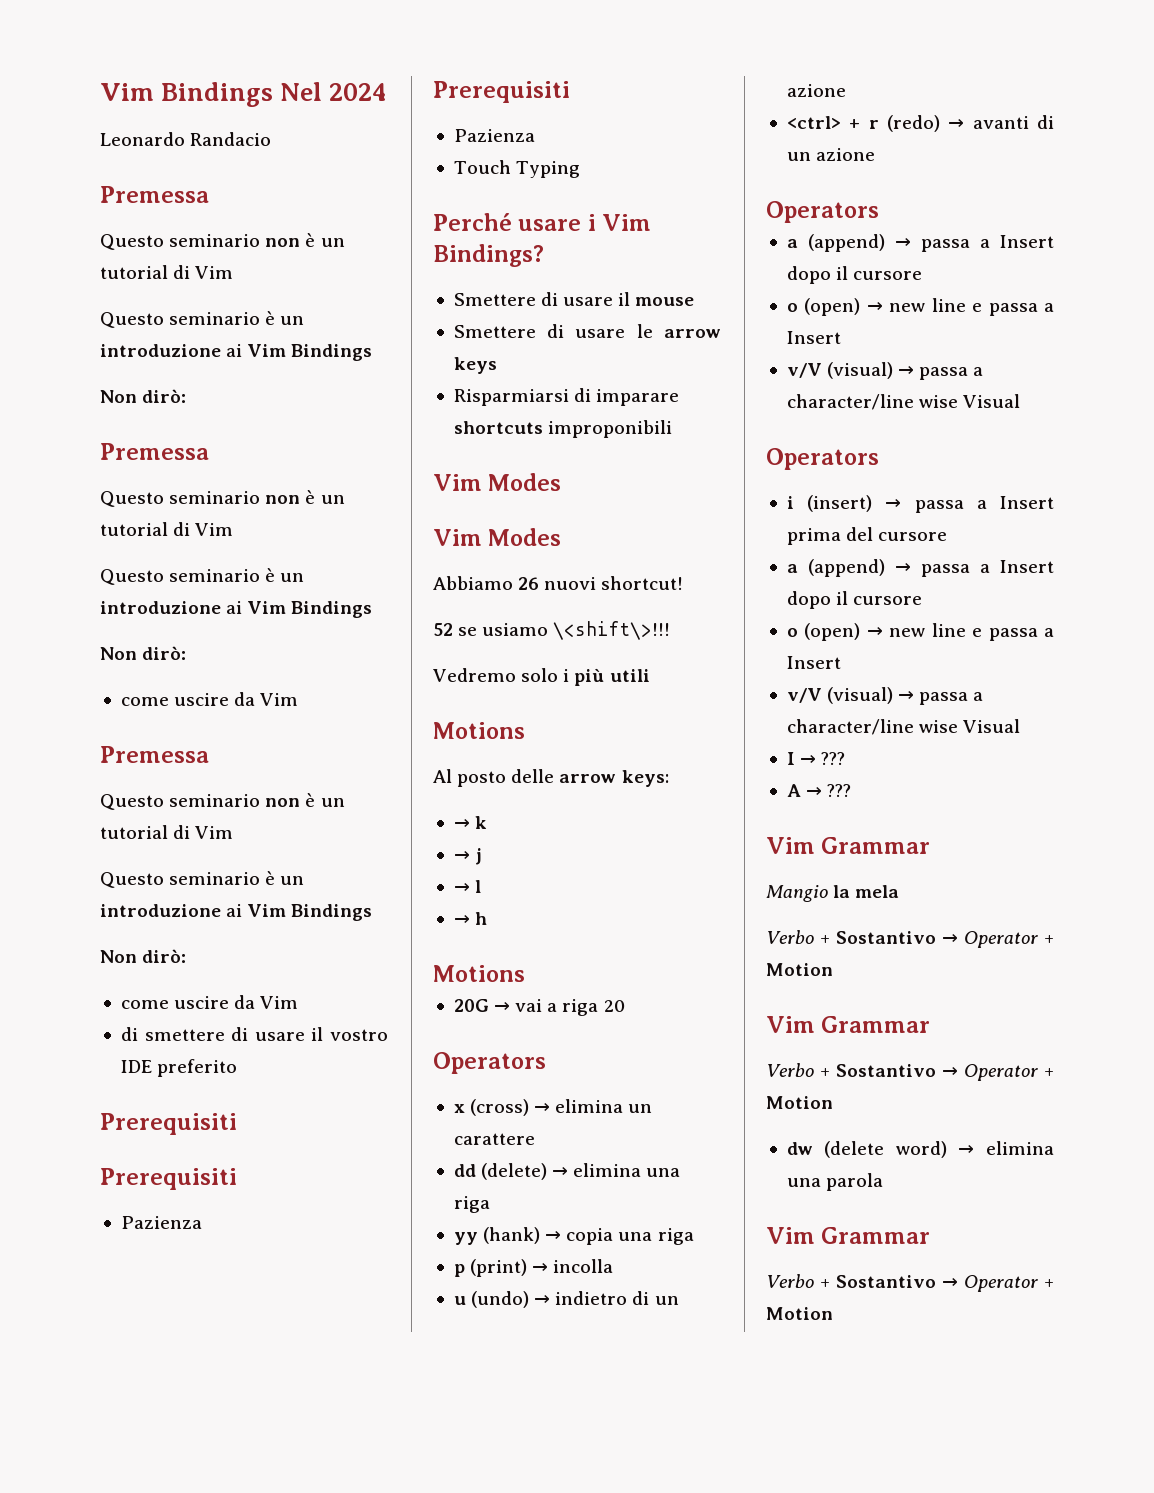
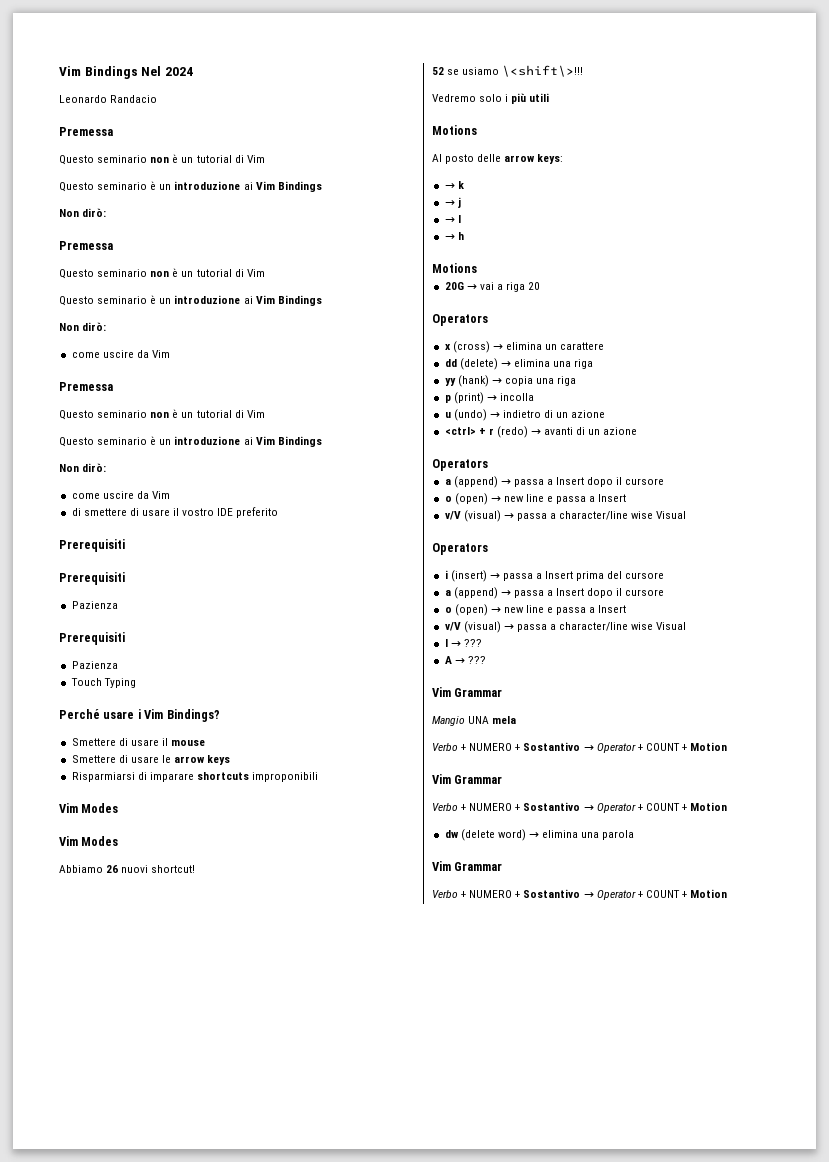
- Mangio la mela
- Verbo + Sostantivo → Operator + Motion
+ Mangio UNA mela
+ Verbo + NUMERO + Sostantivo → Operator + COUNT + Motion
  Vim Grammar
- Verbo + Sostantivo → Operator + Motion
+ Verbo + NUMERO + Sostantivo → Operator + COUNT + Motion
  dw (delete word) → elimina una parola
  Vim Grammar
- Verbo + Sostantivo → Operator + Motion
+ Verbo + NUMERO + Sostantivo → Operator + COUNT + Motion

